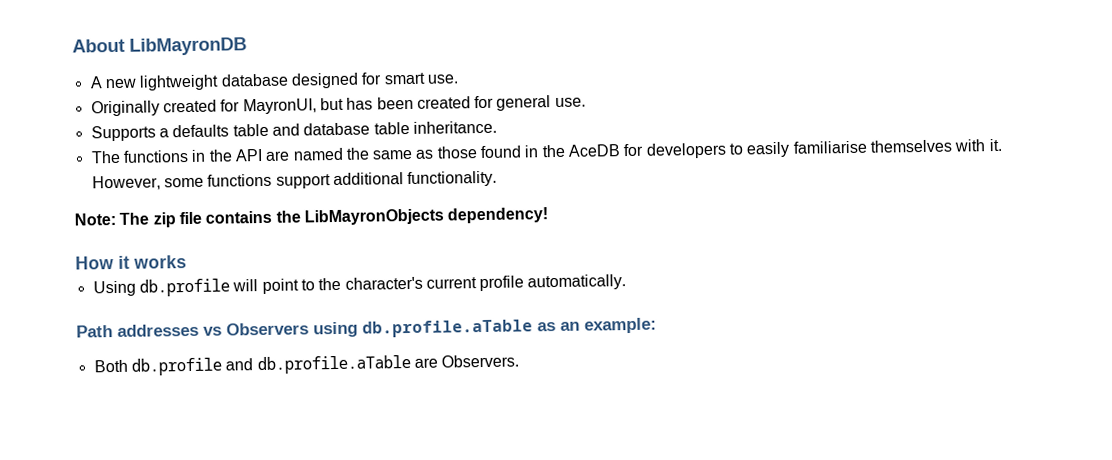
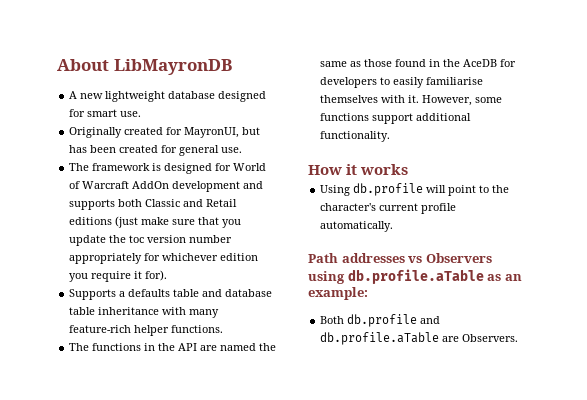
+ The framework is designed for World of Warcraft AddOn development and supports both Classic and Retail editions (just make sure that you update the toc version number appropriately for whichever edition you require it for).
- Supports a defaults table and database table inheritance.
+ Supports a defaults table and database table inheritance with many feature-rich helper functions.
- Note: The zip file contains the LibMayronObjects dependency!

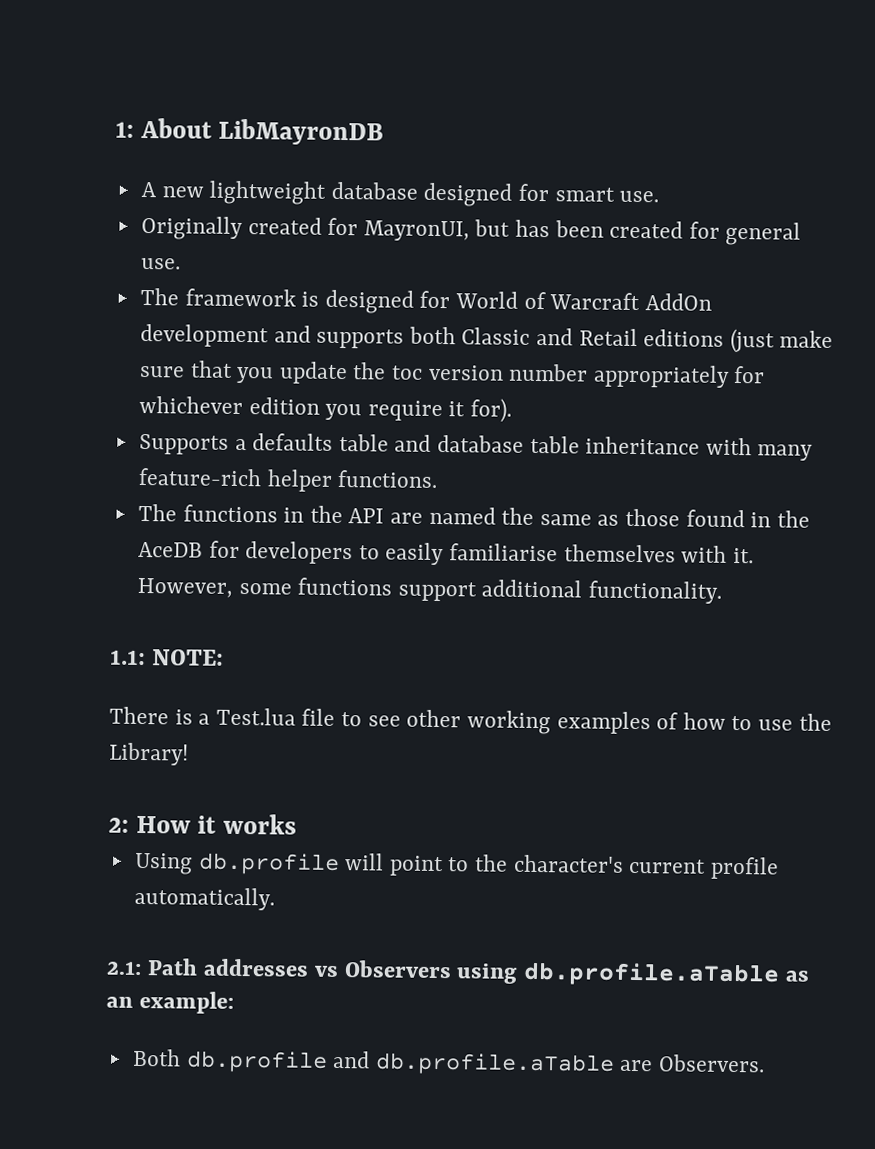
- About LibMayronDB
+ 1: About LibMayronDB
- How it works
+ 1.1: NOTE:
+ There is a Test.lua file to see other working examples of how to use the Library!
+ 2: How it works
- Path addresses vs Observers using db.profile.aTable as an example:
+ 2.1: Path addresses vs Observers using db.profile.aTable as an example:

